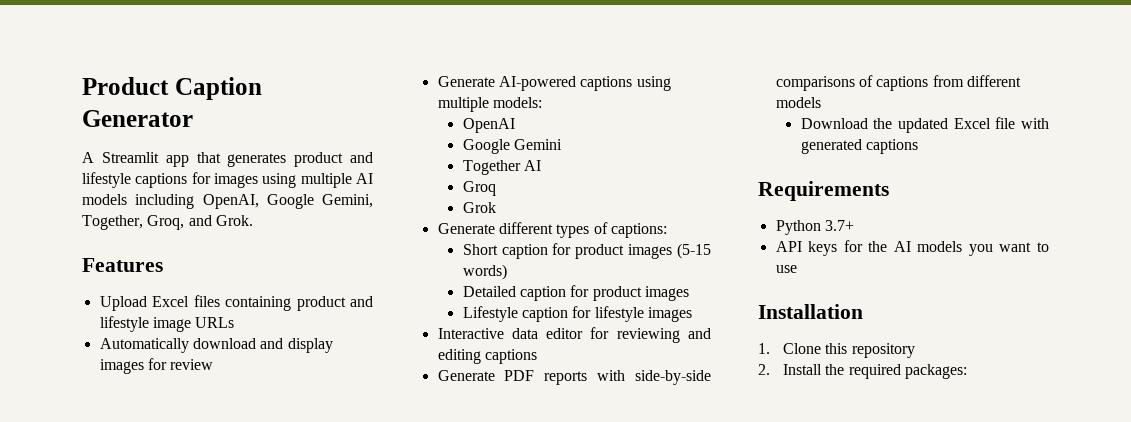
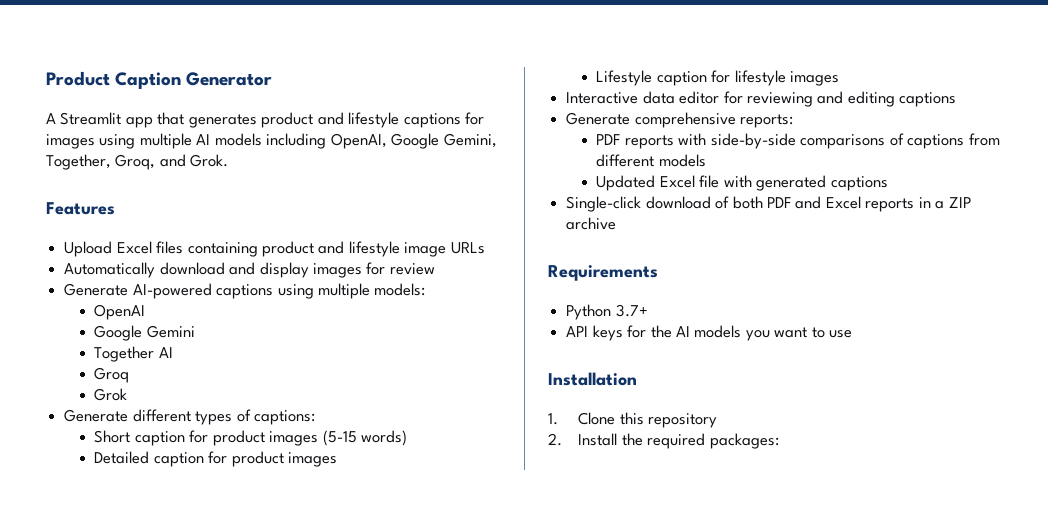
- Generate PDF reports with side-by-side comparisons of captions from different models
+ Generate comprehensive reports:
+ PDF reports with side-by-side comparisons of captions from different models
- Download the updated Excel file with generated captions
+ Updated Excel file with generated captions
+ Single-click download of both PDF and Excel reports in a ZIP archive

